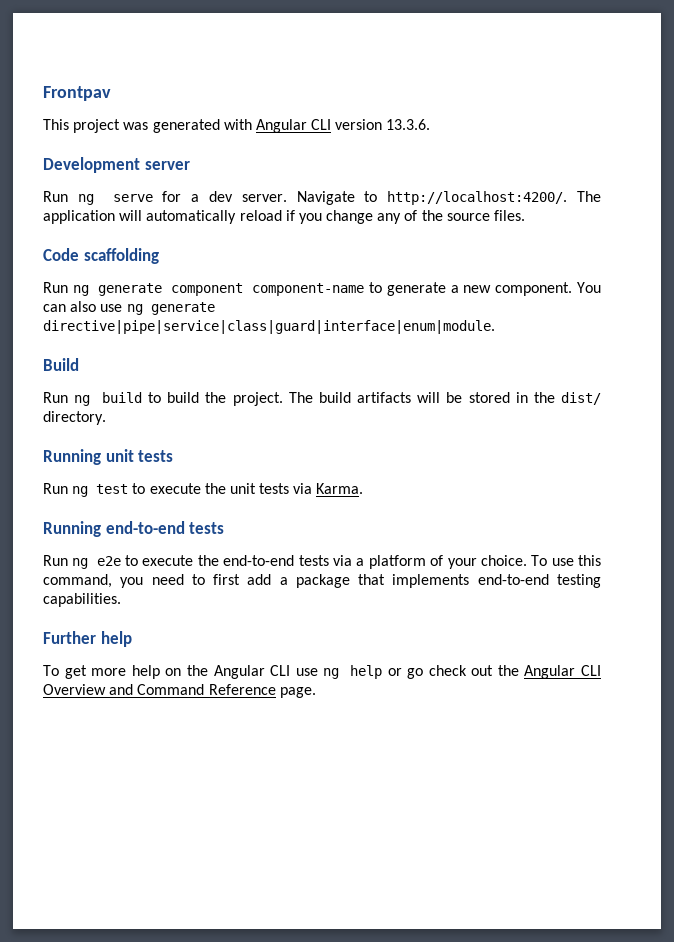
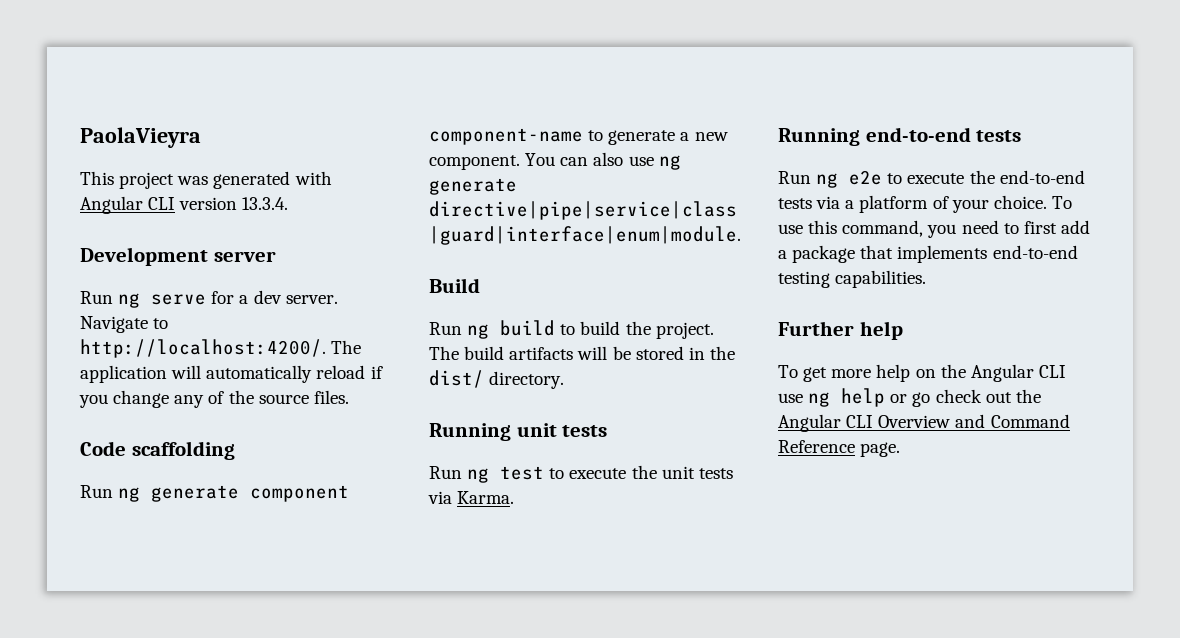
- Frontpav
+ PaolaVieyra
- This project was generated with Angular CLI version 13.3.6.
+ This project was generated with Angular CLI version 13.3.4.

